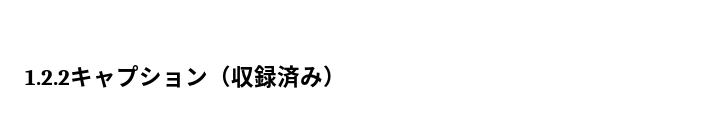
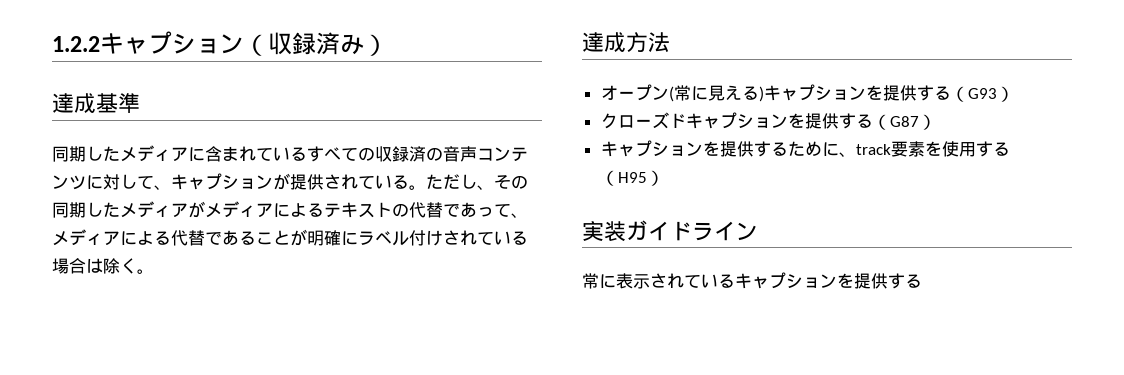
+ 達成基準
+ 同期したメディアに含まれているすべての収録済の音声コンテンツに対して、キャプションが提供されている。ただし、その同期したメディアがメディアによるテキストの代替であって、メディアによる代替であることが明確にラベル付けされている場合は除く。
+ 達成方法
+ オープン(常に見える)キャプションを提供する（G93）
+ クローズドキャプションを提供する（G87）
+ キャプションを提供するために、track要素を使用する（H95）
+ 実装ガイドライン
+ 常に表示されているキャプションを提供する

